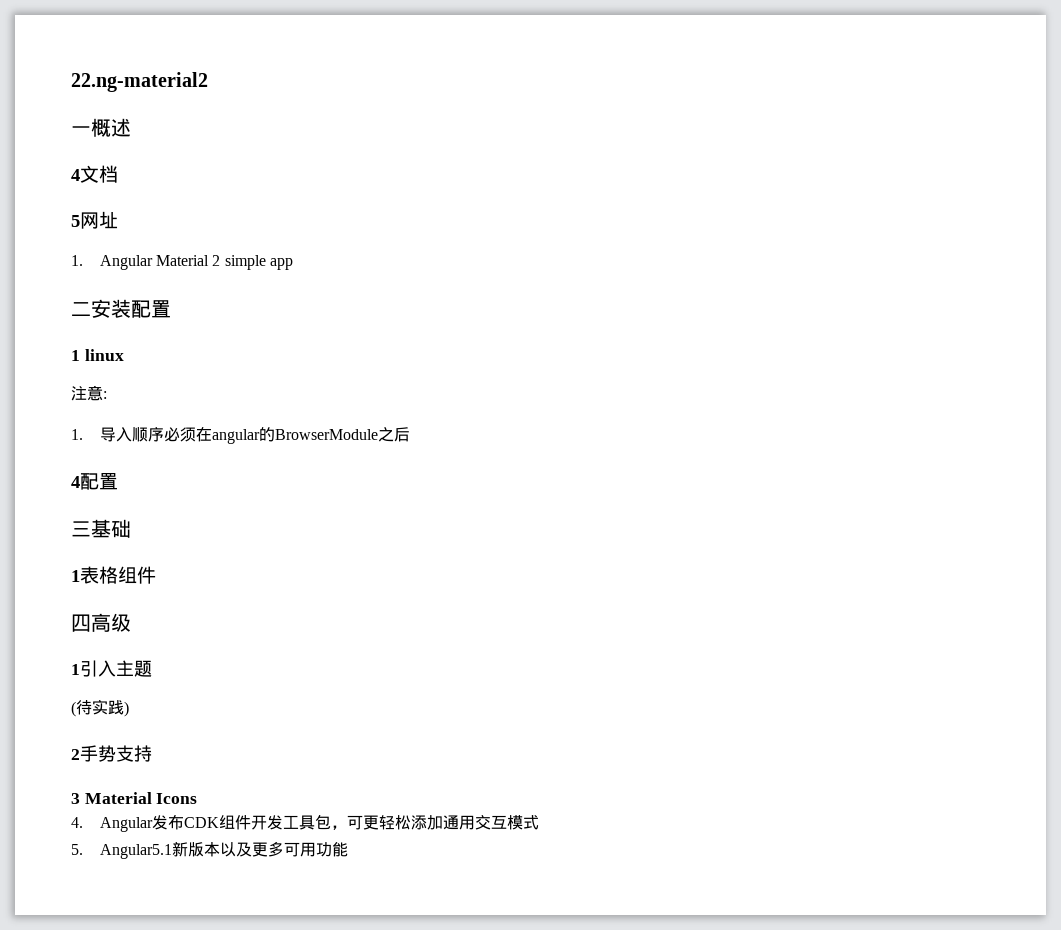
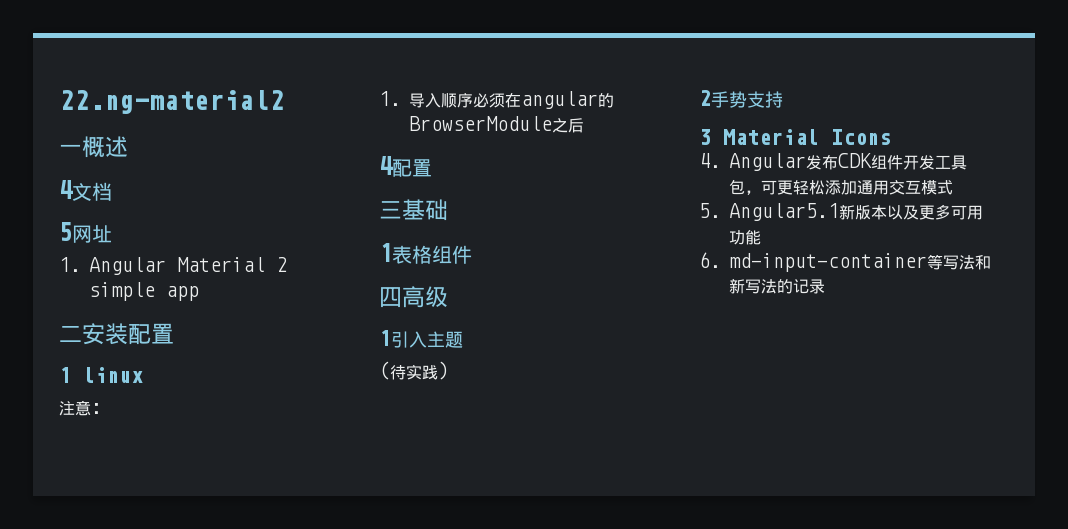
+ 6. md-input-container等写法和新写法的记录

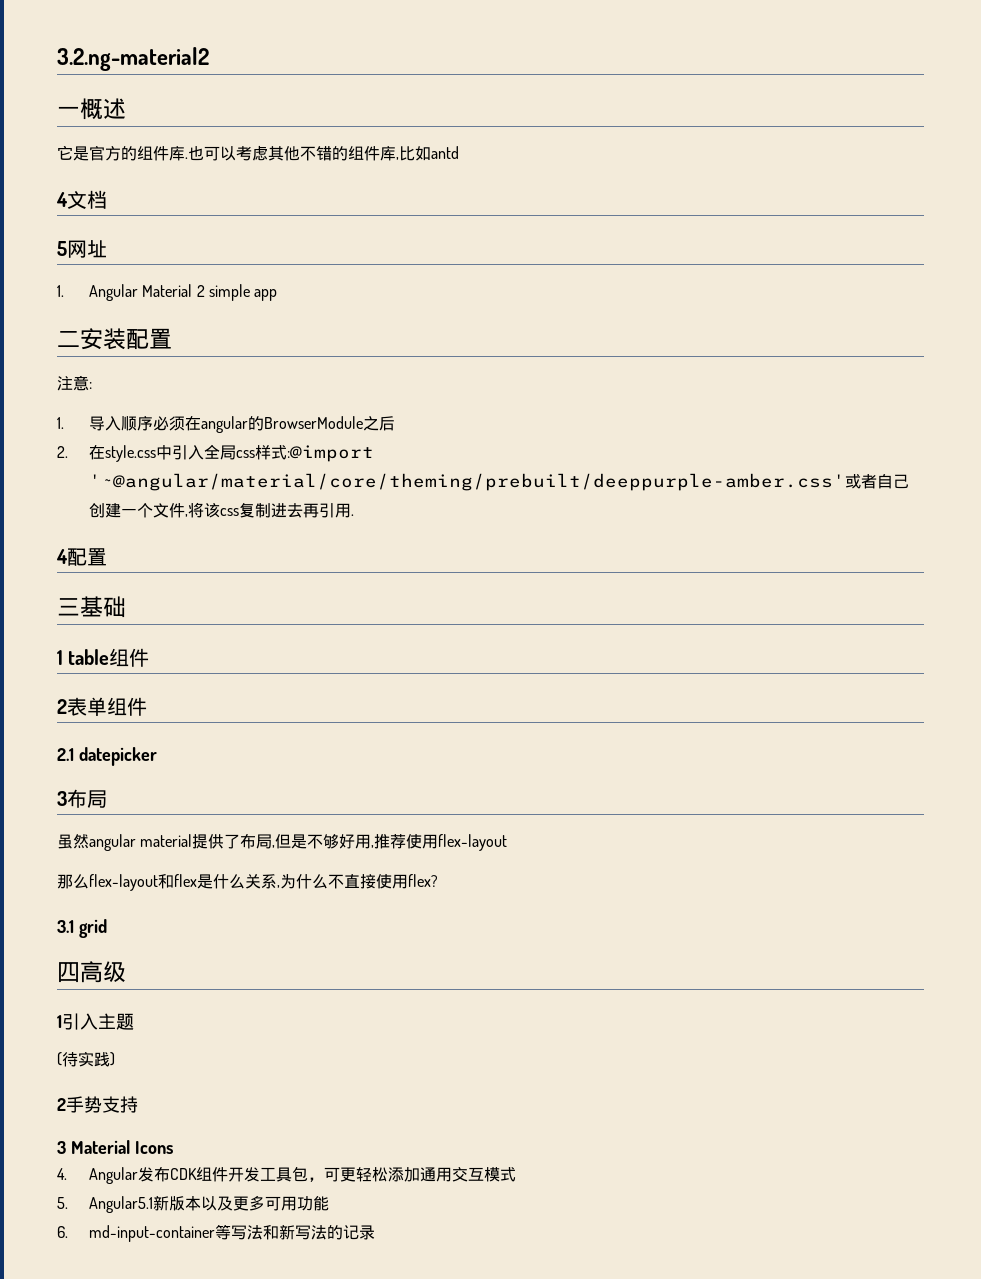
- 22.ng-material2
+ 3.2.ng-material2
+ 它是官方的组件库.也可以考虑其他不错的组件库,比如antd
- 1 linux
+ 2.在style.css中引入全局css样式:@import '~@angular/material/core/theming/prebuilt/deeppurple-amber.css'或者自己创建一个文件,将该css复制进去再引用.
- 1表格组件
+ 1 table组件
+ 2表单组件
+ 2.1 datepicker
+ 3布局
+ 虽然angular material提供了布局,但是不够好用,推荐使用flex-layout
+ 那么flex-layout和flex是什么关系,为什么不直接使用flex?
+ 3.1 grid

